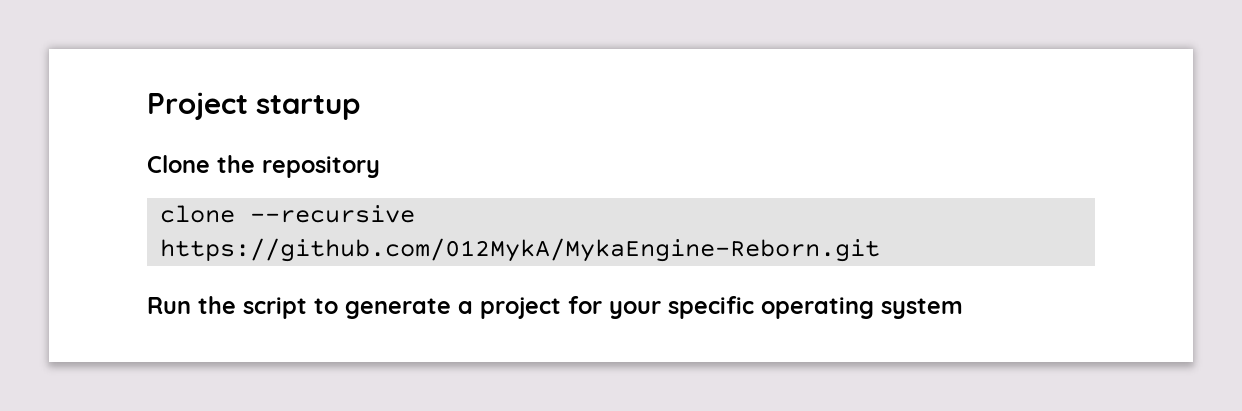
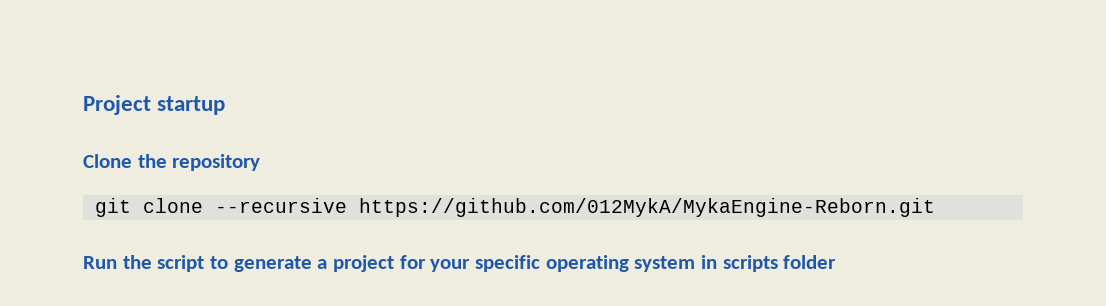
- clone --recursive https://github.com/012MykA/MykaEngine-Reborn.git
+ git clone --recursive https://github.com/012MykA/MykaEngine-Reborn.git
- Run the script to generate a project for your specific operating system
+ Run the script to generate a project for your specific operating system in scripts folder

